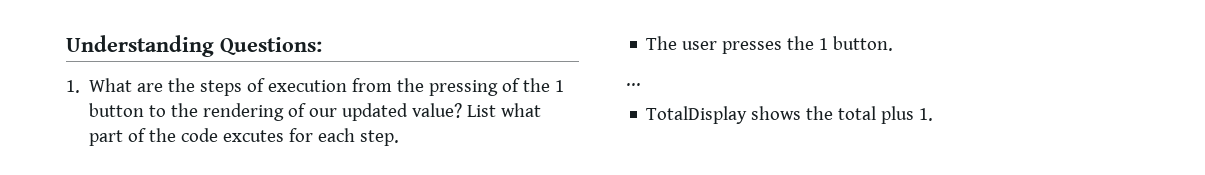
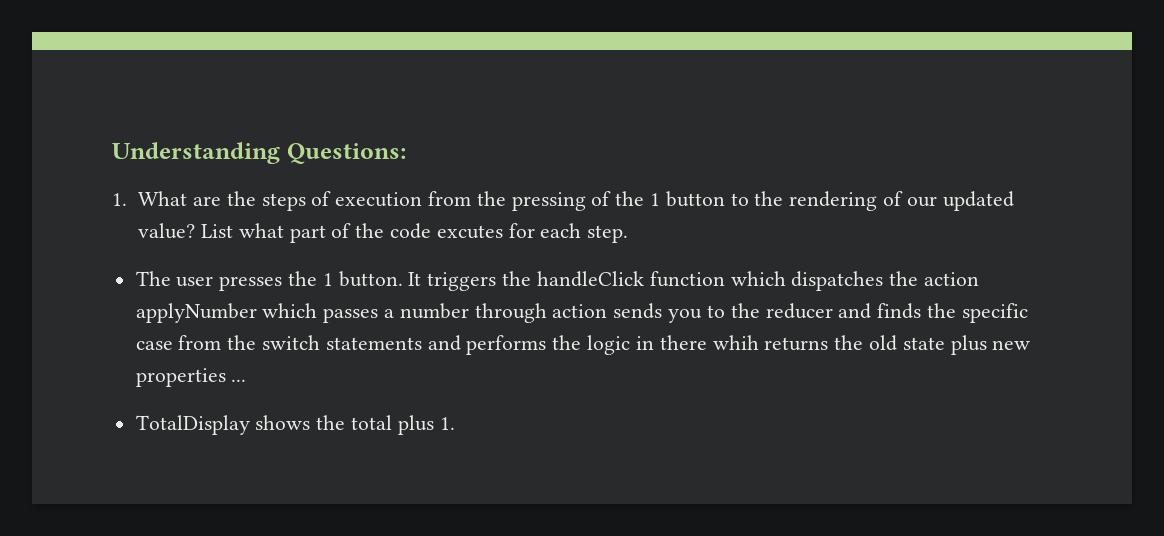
- The user presses the 1 button.
- ...
+ The user presses the 1 button. It triggers the handleClick function which dispatches the action applyNumber which passes a number through action sends you to the reducer and finds the specific case from the switch statements and performs the logic in there whih returns the old state plus new properties ...

